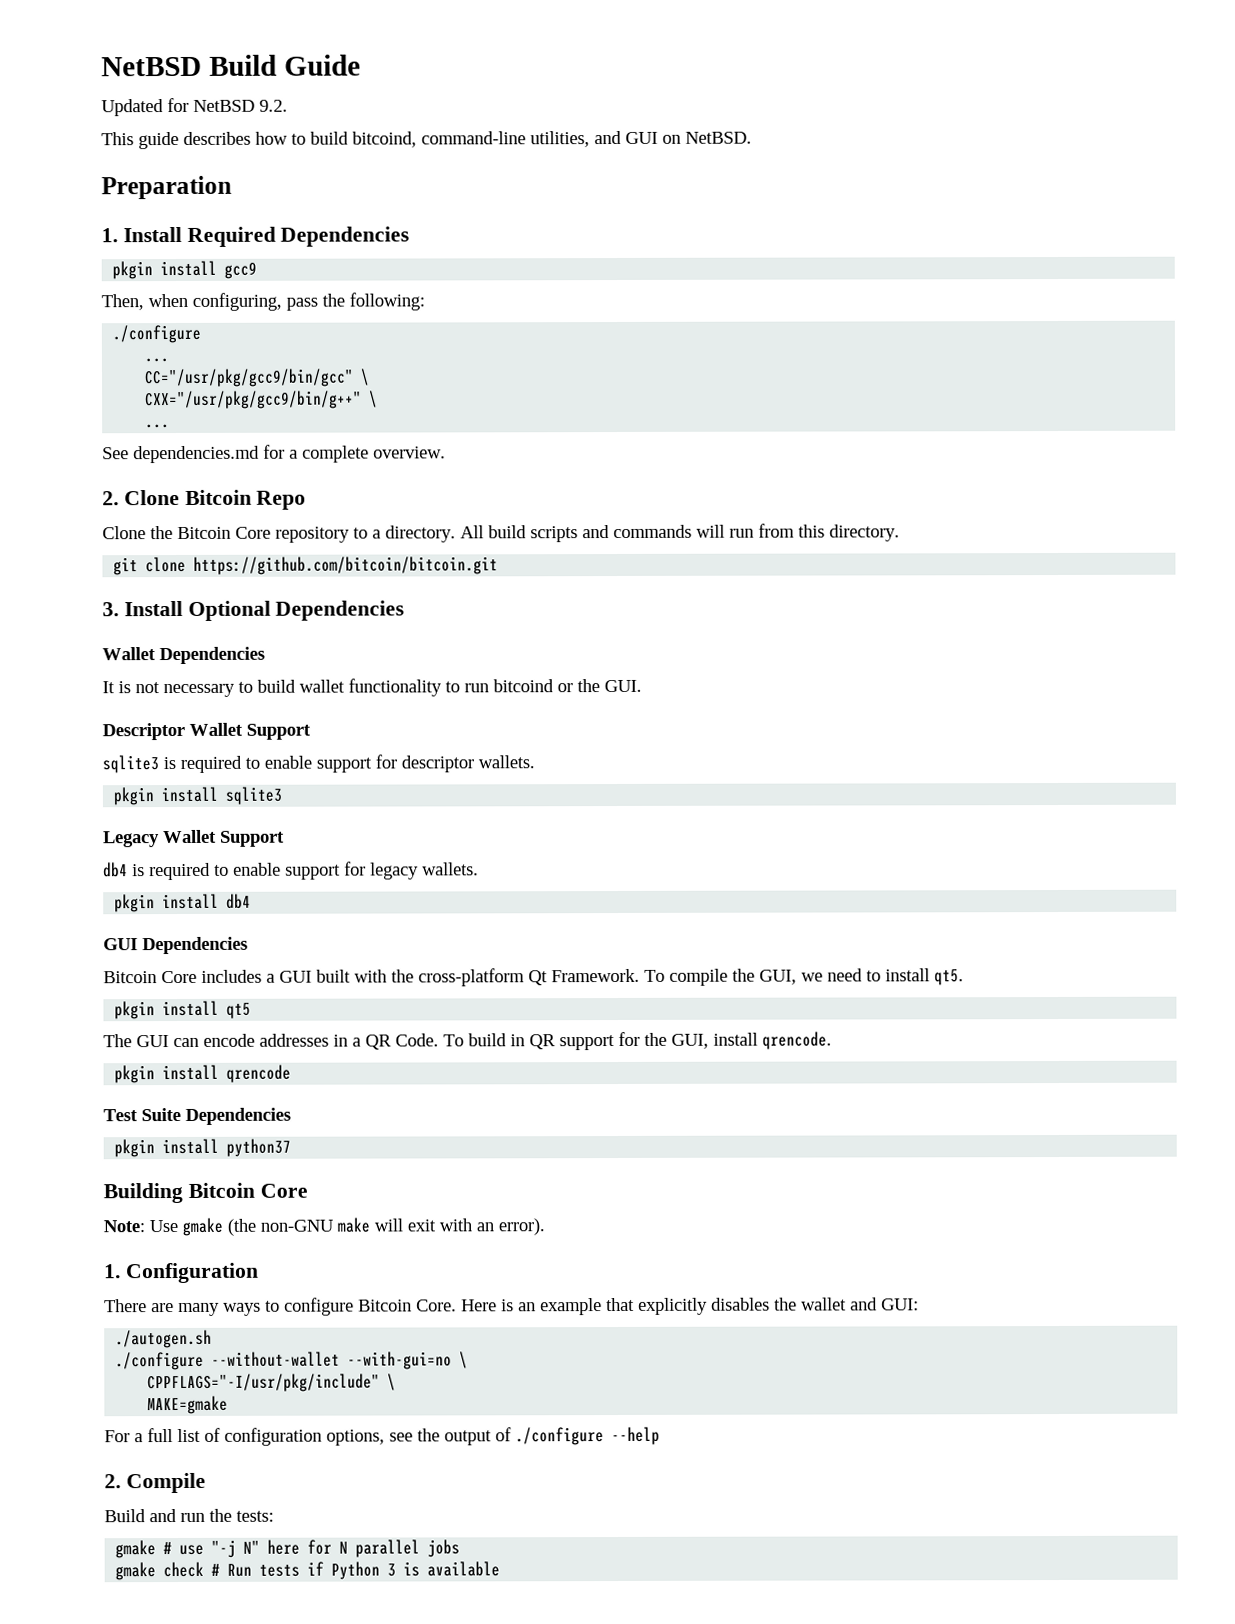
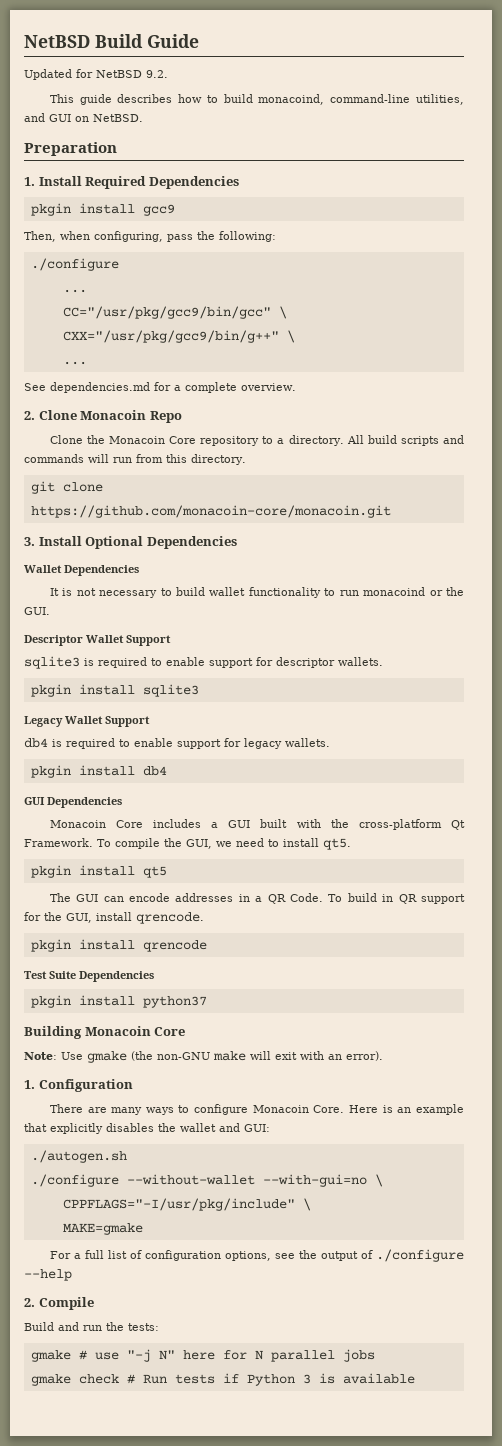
- This guide describes how to build bitcoind, command-line utilities, and GUI on NetBSD.
+ This guide describes how to build monacoind, command-line utilities, and GUI on NetBSD.
- 2. Clone Bitcoin Repo
+ 2. Clone Monacoin Repo
- Clone the Bitcoin Core repository to a directory.
+ Clone the Monacoin Core repository to a directory.
- git clone https://github.com/bitcoin/bitcoin.git
+ git clone https://github.com/monacoin-core/monacoin.git
- It is not necessary to build wallet functionality to run bitcoind or the GUI.
+ It is not necessary to build wallet functionality to run monacoind or the GUI.
- Bitcoin Core includes a GUI built with the cross-platform Qt Framework.
+ Monacoin Core includes a GUI built with the cross-platform Qt Framework.
- Building Bitcoin Core
+ Building Monacoin Core
- There are many ways to configure Bitcoin Core.
+ There are many ways to configure Monacoin Core.

